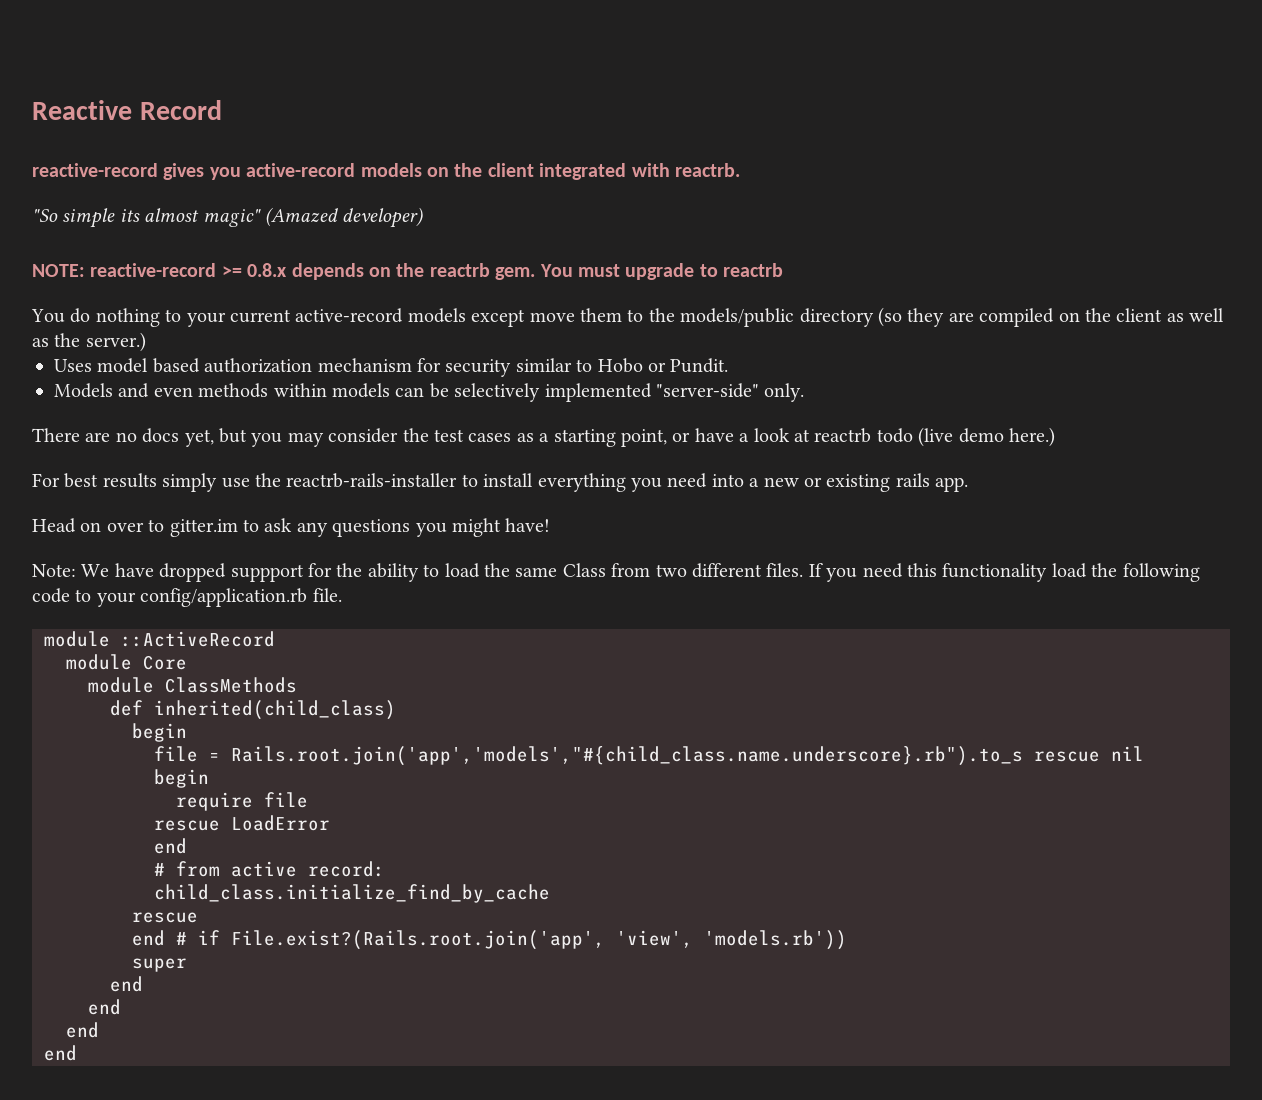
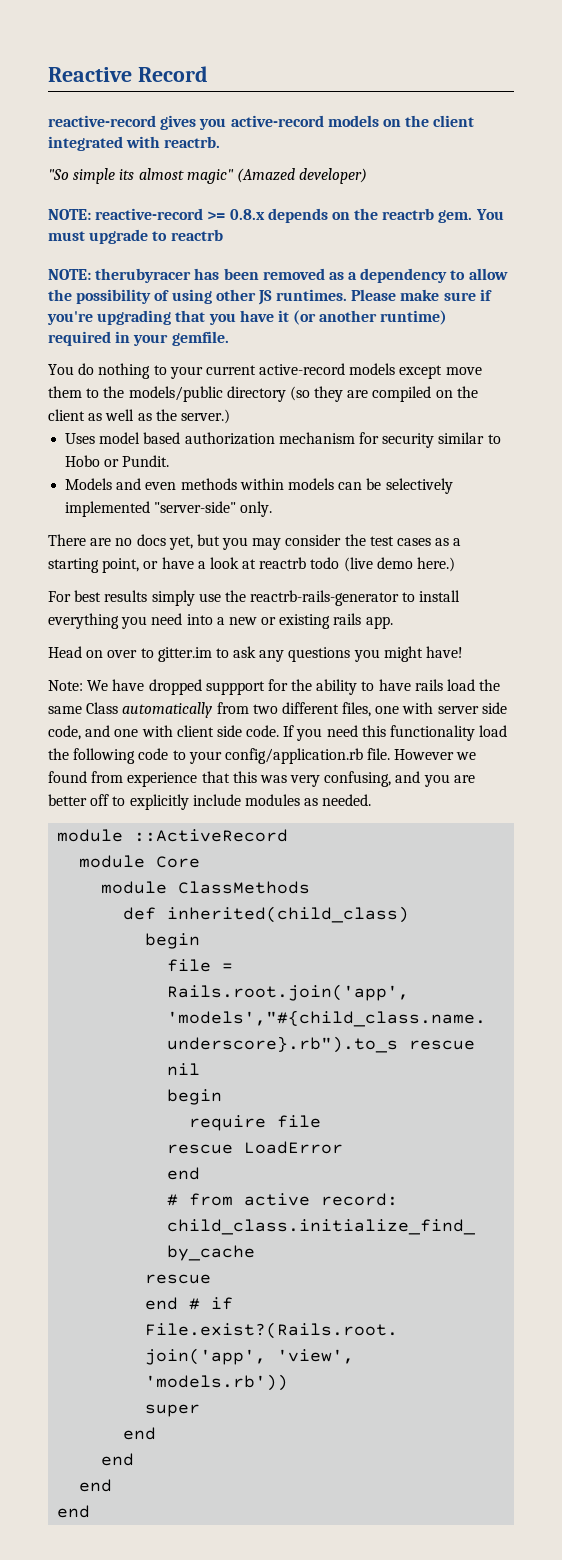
+ NOTE: therubyracer has been removed as a dependency to allow the possibility of using other JS runtimes. Please make sure if you're upgrading that you have it (or another runtime) required in your gemfile.
- For best results simply use the reactrb-rails-installer to install everything you need into a new or existing rails app.
+ For best results simply use the reactrb-rails-generator to install everything you need into a new or existing rails app.
- Note: We have dropped suppport for the ability to load the same Class from two different files.
+ Note: We have dropped suppport for the ability to have rails load the same Class automatically from two different files, one with server side code, and one with client side code.
+ However we found from experience that this was very confusing, and you are better off to explicitly include modules as needed.

